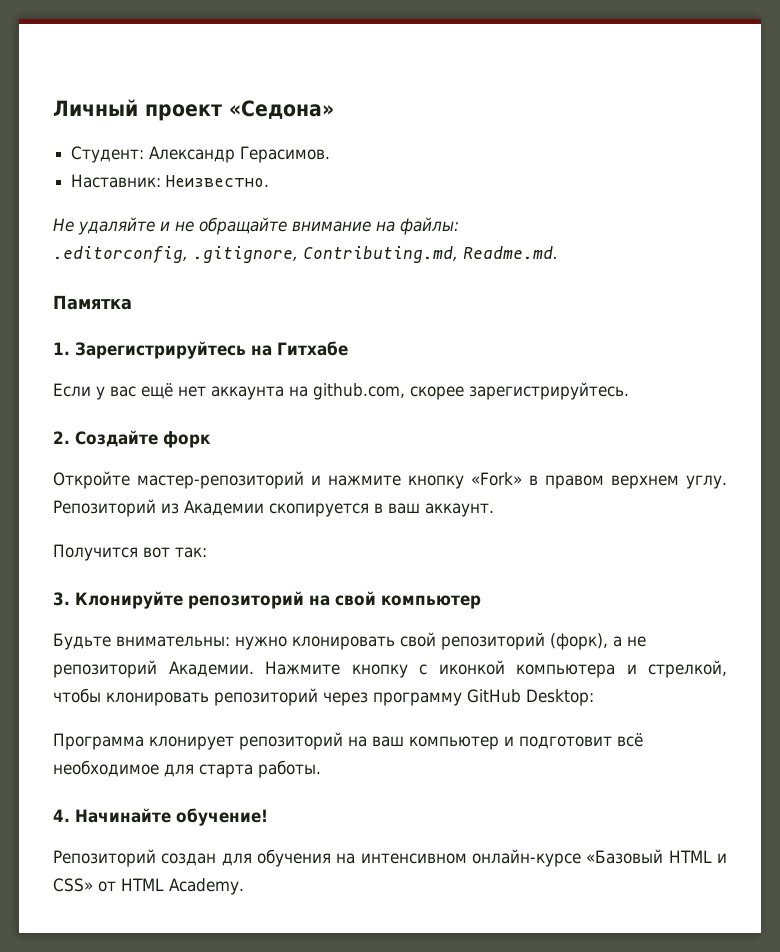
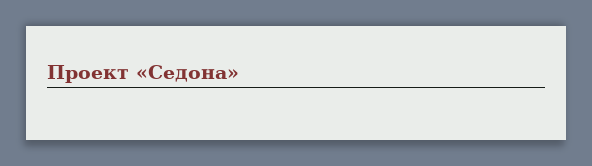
- Личный проект «Седона»
+ Проект «Седона»
- Студент: Александр Герасимов.
- Наставник: Неизвестно.
- Не удаляйте и не обращайте внимание на файлы:
- .editorconfig, .gitignore, Contributing.md, Readme.md.
- Памятка
- 1. Зарегистрируйтесь на Гитхабе
- Если у вас ещё нет аккаунта на github.com, скорее зарегистрируйтесь.
- 2. Создайте форк
- Откройте мастер-репозиторий и нажмите кнопку «Fork» в правом верхнем углу. Репозиторий из Академии скопируется в ваш аккаунт.
- Получится вот так:
- 3. Клонируйте репозиторий на свой компьютер
- Будьте внимательны: нужно клонировать свой репозиторий (форк), а не репозиторий Академии. Нажмите кнопку с иконкой компьютера и стрелкой, чтобы клонировать репозиторий через программу GitHub Desktop:
- Программа клонирует репозиторий на ваш компьютер и подготовит всё необходимое для старта работы.
- 4. Начинайте обучение!
- Репозиторий создан для обучения на интенсивном онлайн‑курсе «Базовый HTML и CSS» от HTML Academy.

